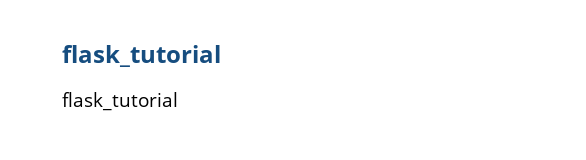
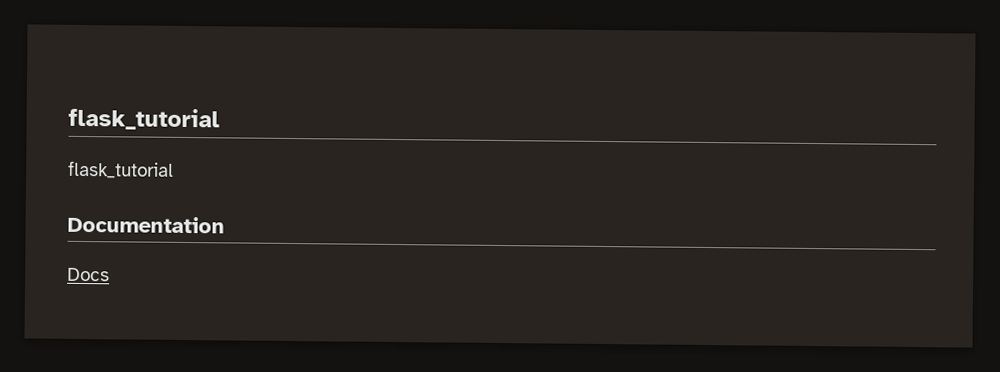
+ Documentation
+ Docs

